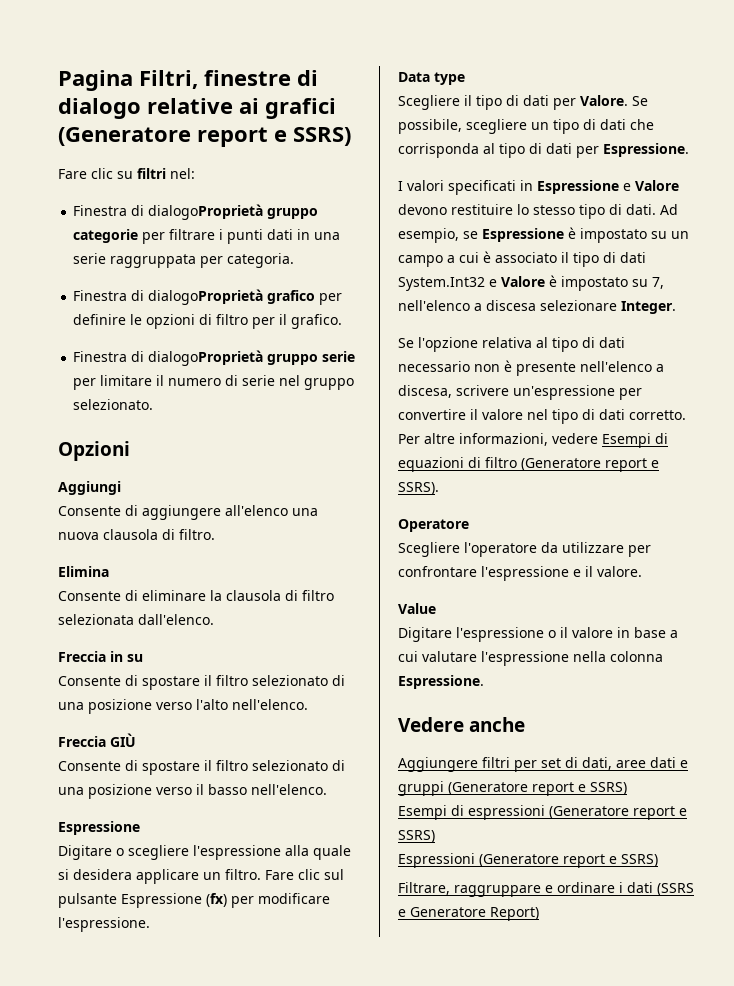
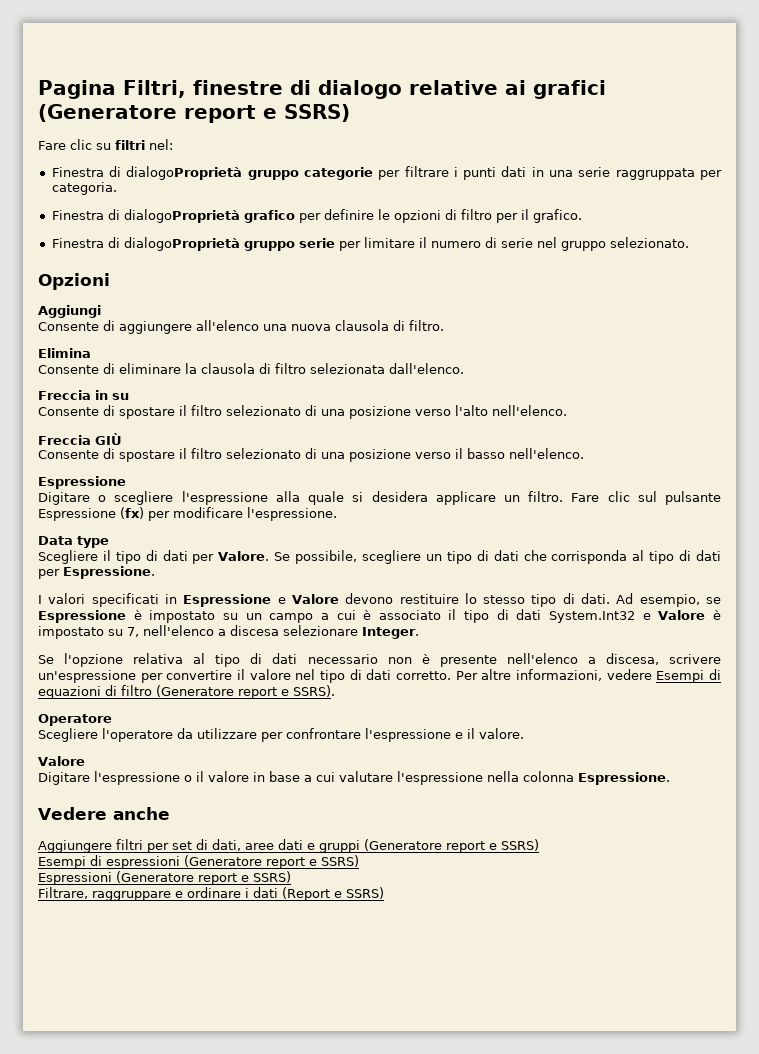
  Scegliere l'operatore da utilizzare per confrontare l'espressione e il valore.
- Value
+ Valore
- Filtrare, raggruppare e ordinare i dati (SSRS e Generatore Report)
+ Filtrare, raggruppare e ordinare i dati (Report e SSRS)

